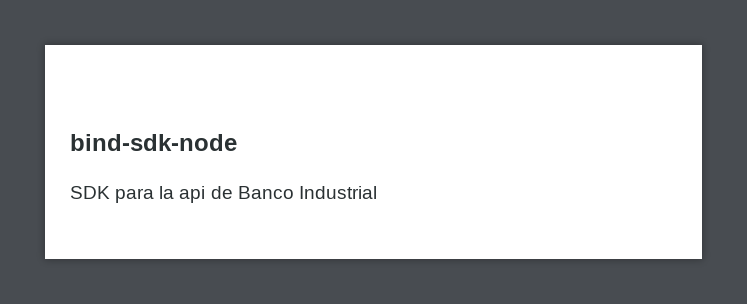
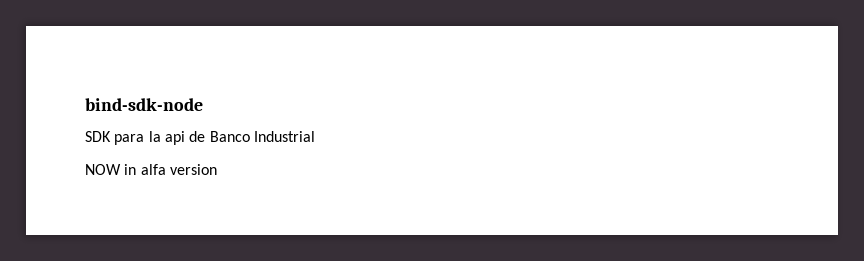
+ NOW in alfa version

